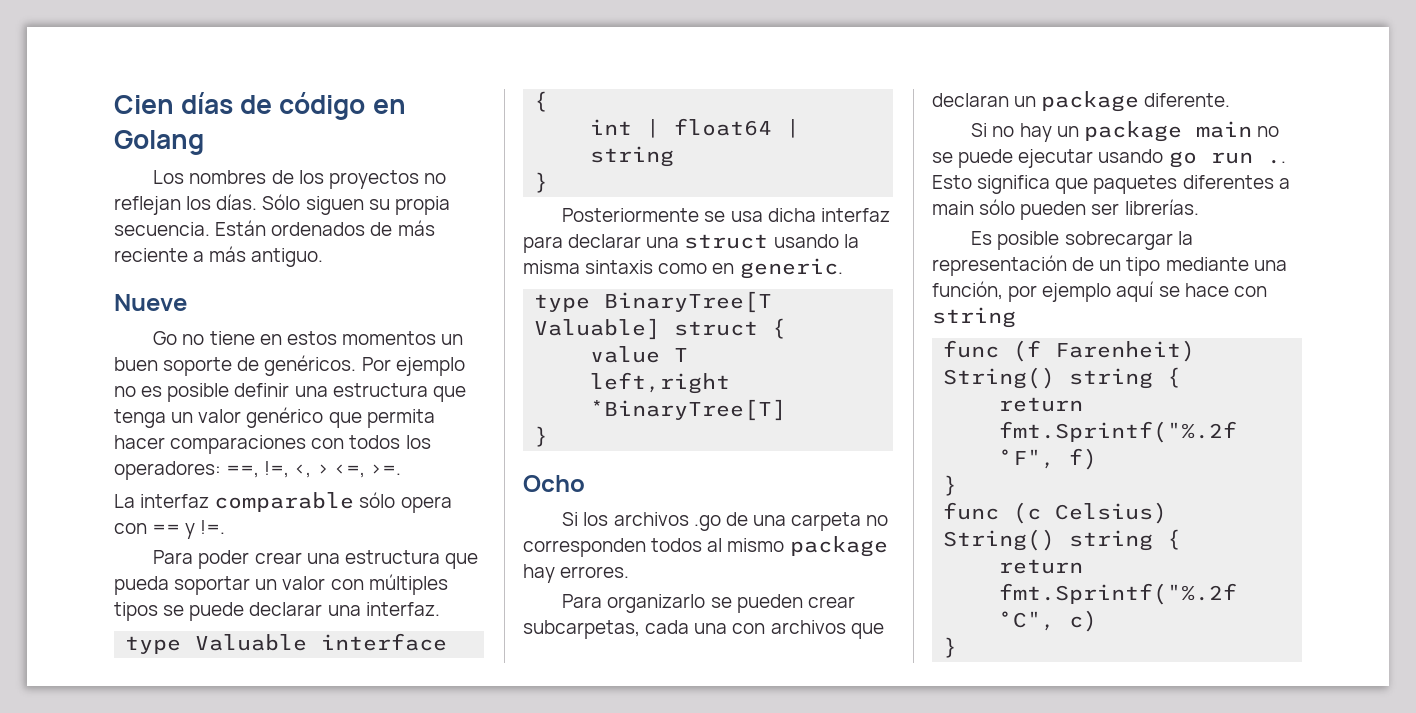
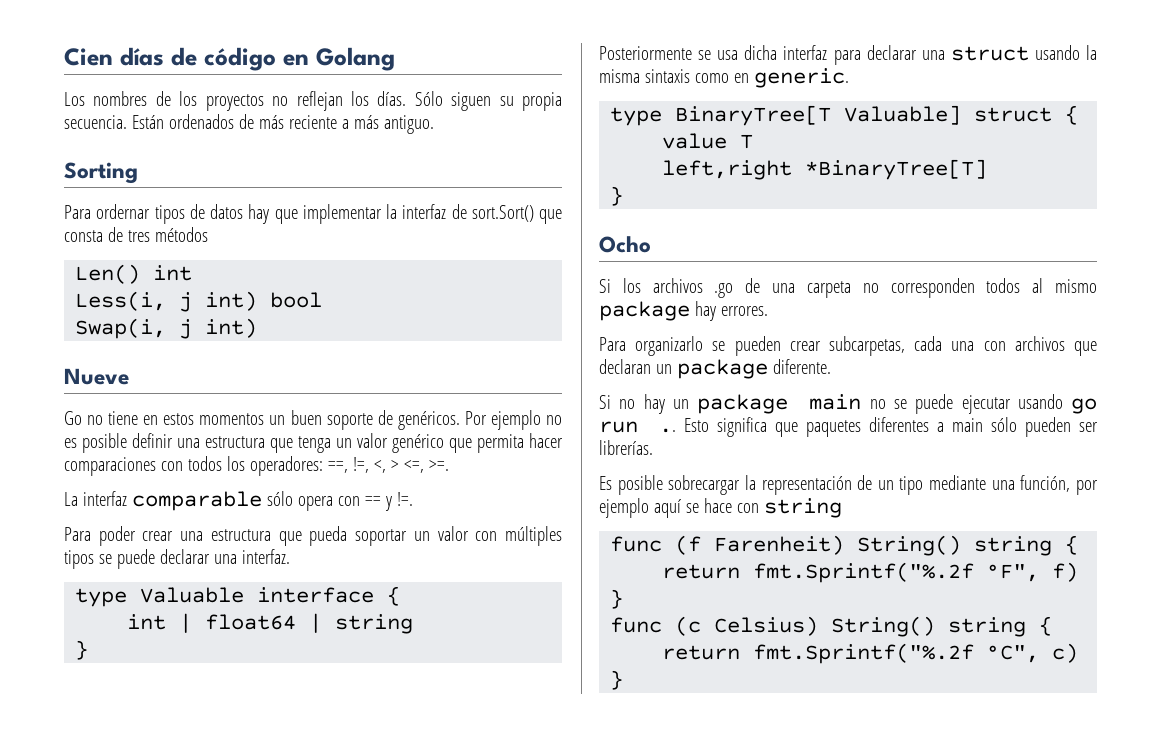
+ Sorting
+ Para ordernar tipos de datos hay que implementar la interfaz de sort.Sort() que consta de tres métodos
+ Len() int
+ Less(i, j int) bool
+ Swap(i, j int)

